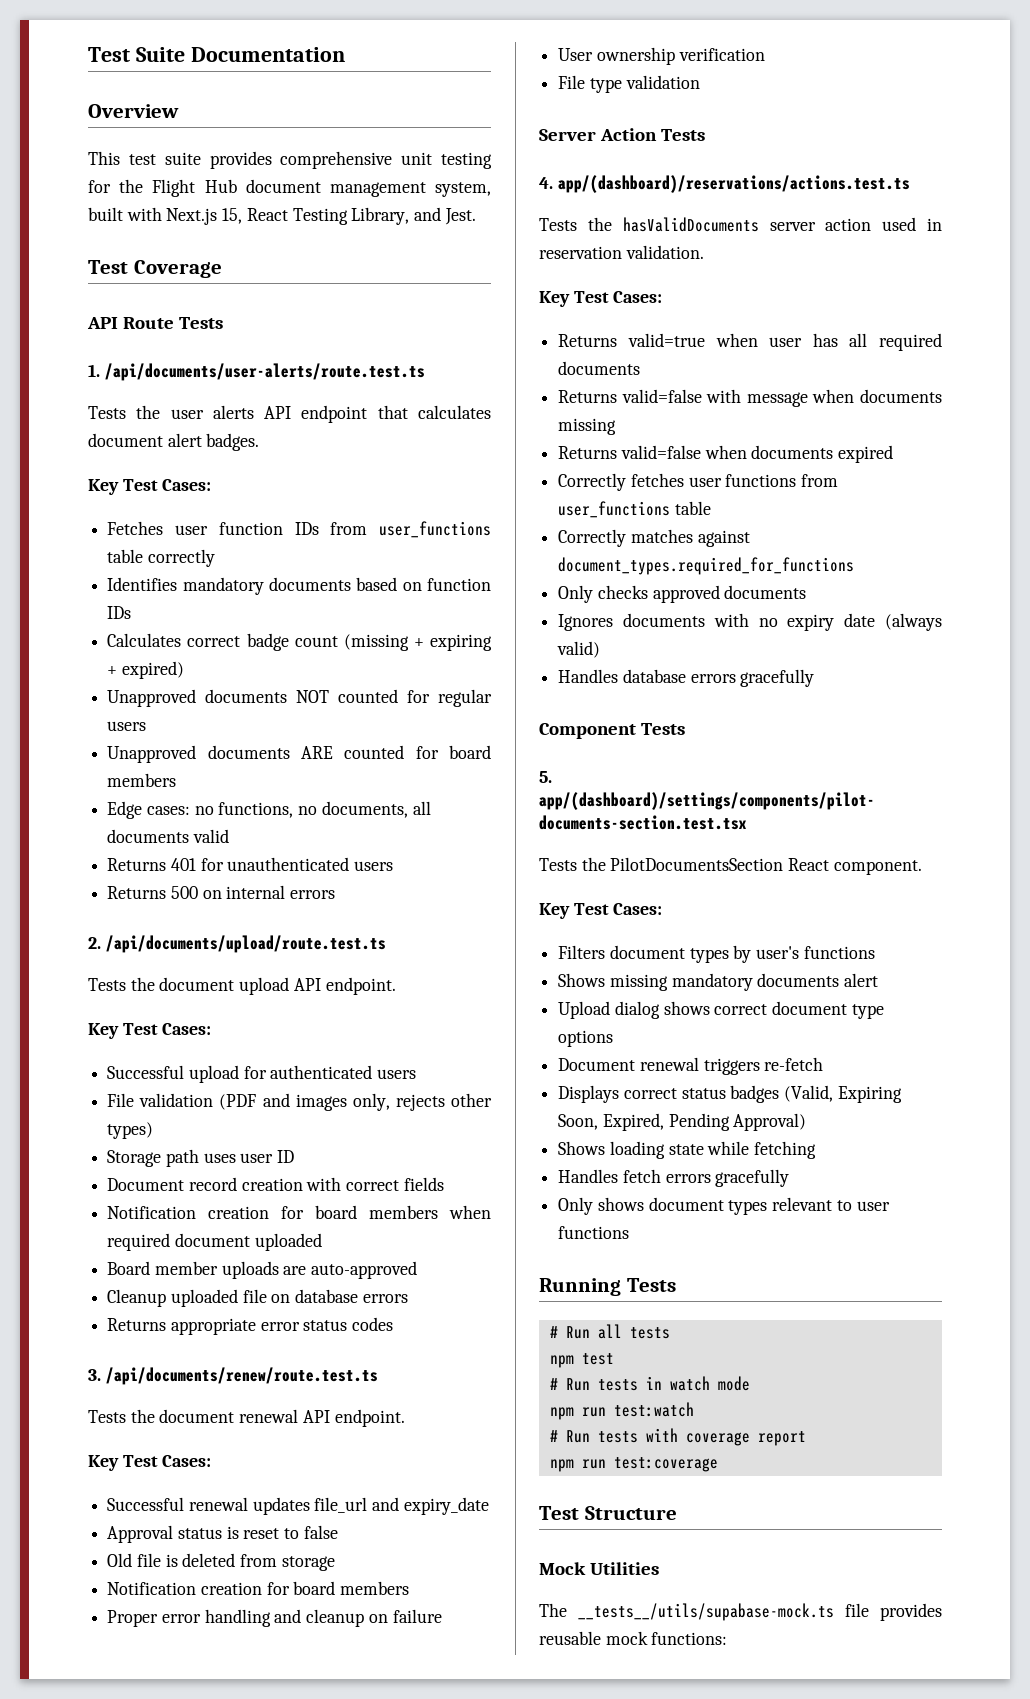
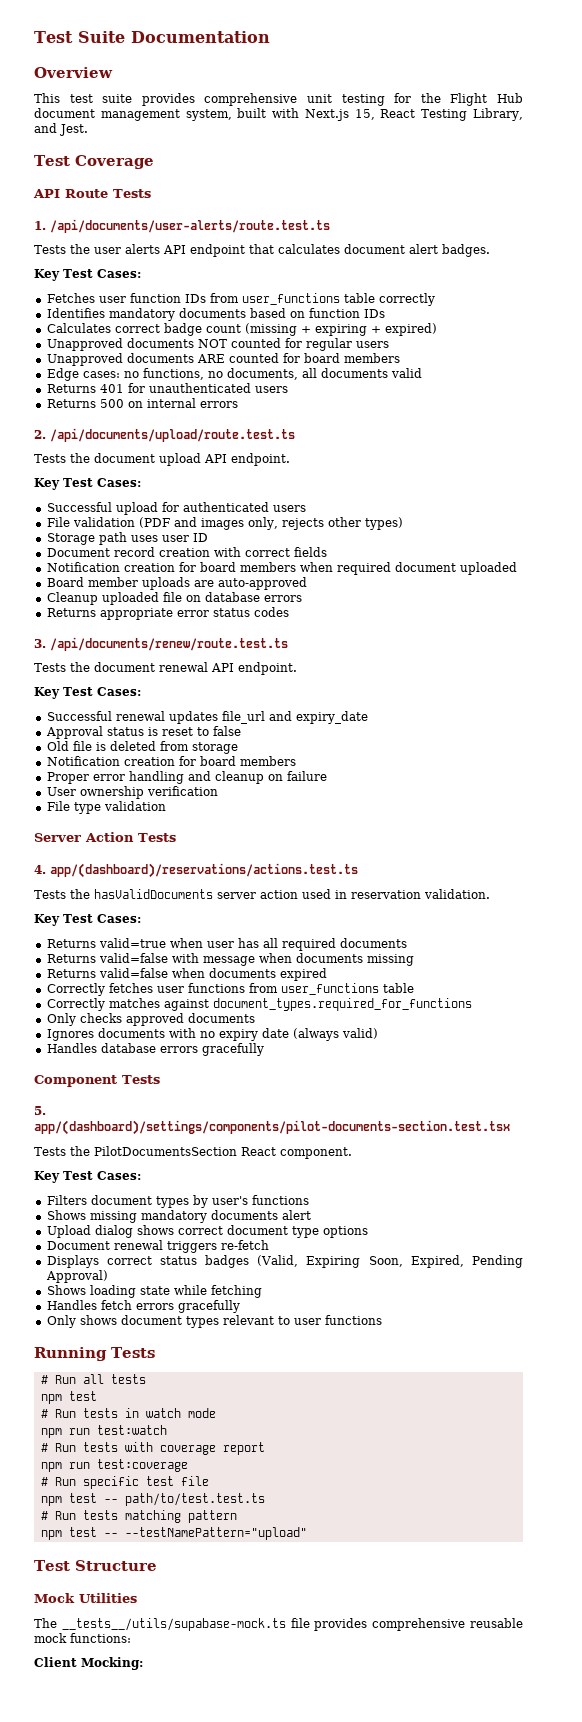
+ # Run specific test file
+ npm test -- path/to/test.test.ts
+ # Run tests matching pattern
+ npm test -- --testNamePattern="upload"
- The __tests__/utils/supabase-mock.ts file provides reusable mock functions:
+ The __tests__/utils/supabase-mock.ts file provides comprehensive reusable mock functions:
+ Client Mocking:

